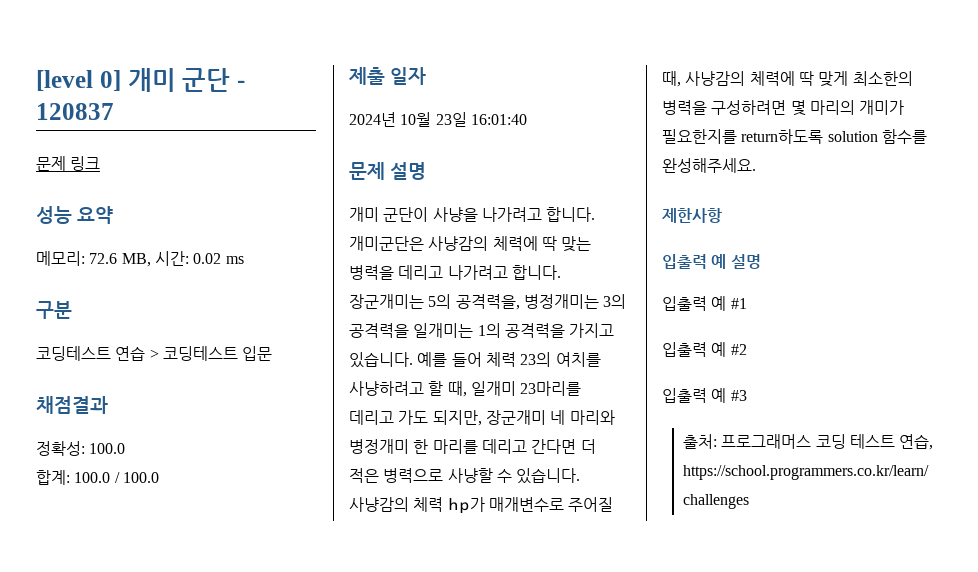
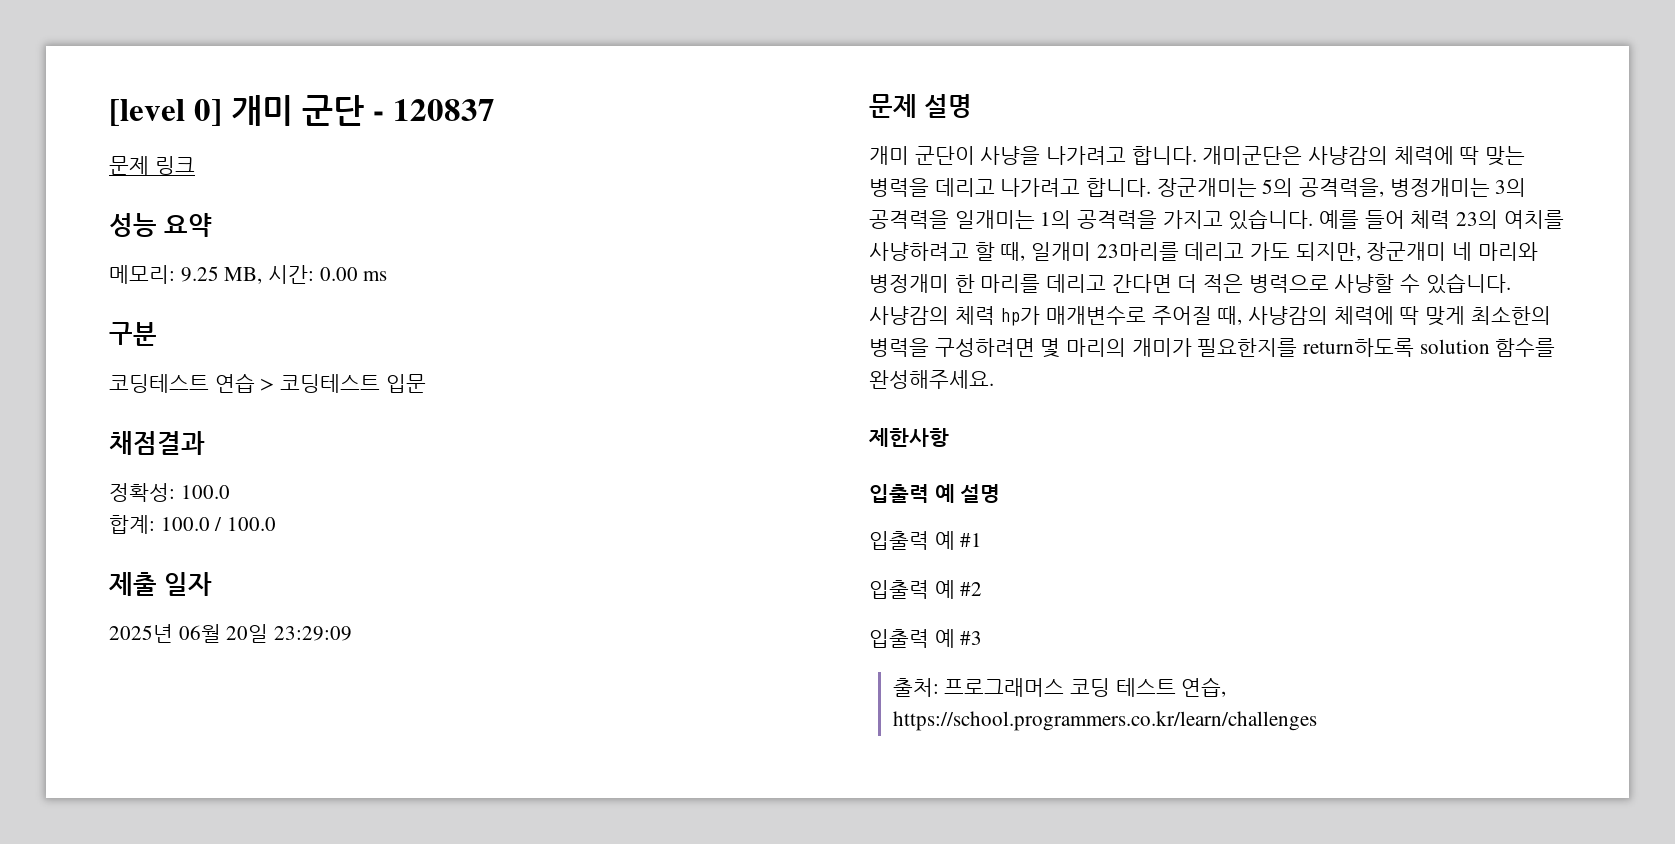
- 메모리: 72.6 MB, 시간: 0.02 ms
+ 메모리: 9.25 MB, 시간: 0.00 ms
- 2024년 10월 23일 16:01:40
+ 2025년 06월 20일 23:29:09

